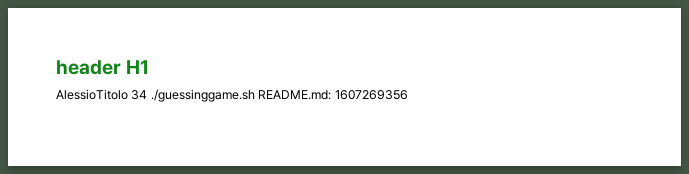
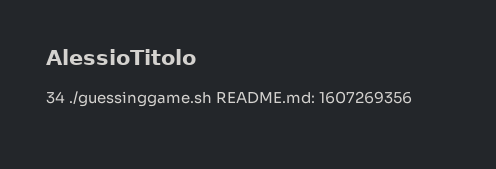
- header H1
- AlessioTitolo 34 ./guessinggame.sh README.md: 1607269356
+ AlessioTitolo
+ 34 ./guessinggame.sh README.md: 1607269356

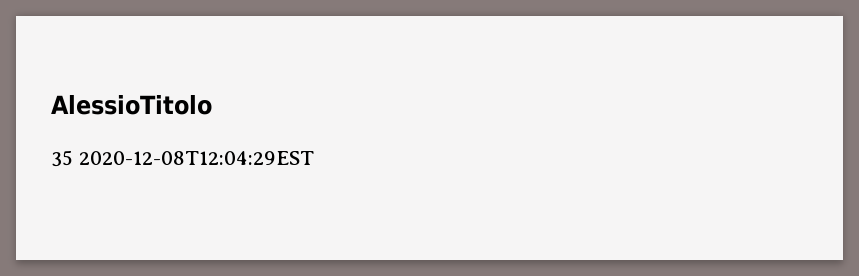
- 34 ./guessinggame.sh README.md: 1607269356
+ 35 2020-12-08T12:04:29EST

